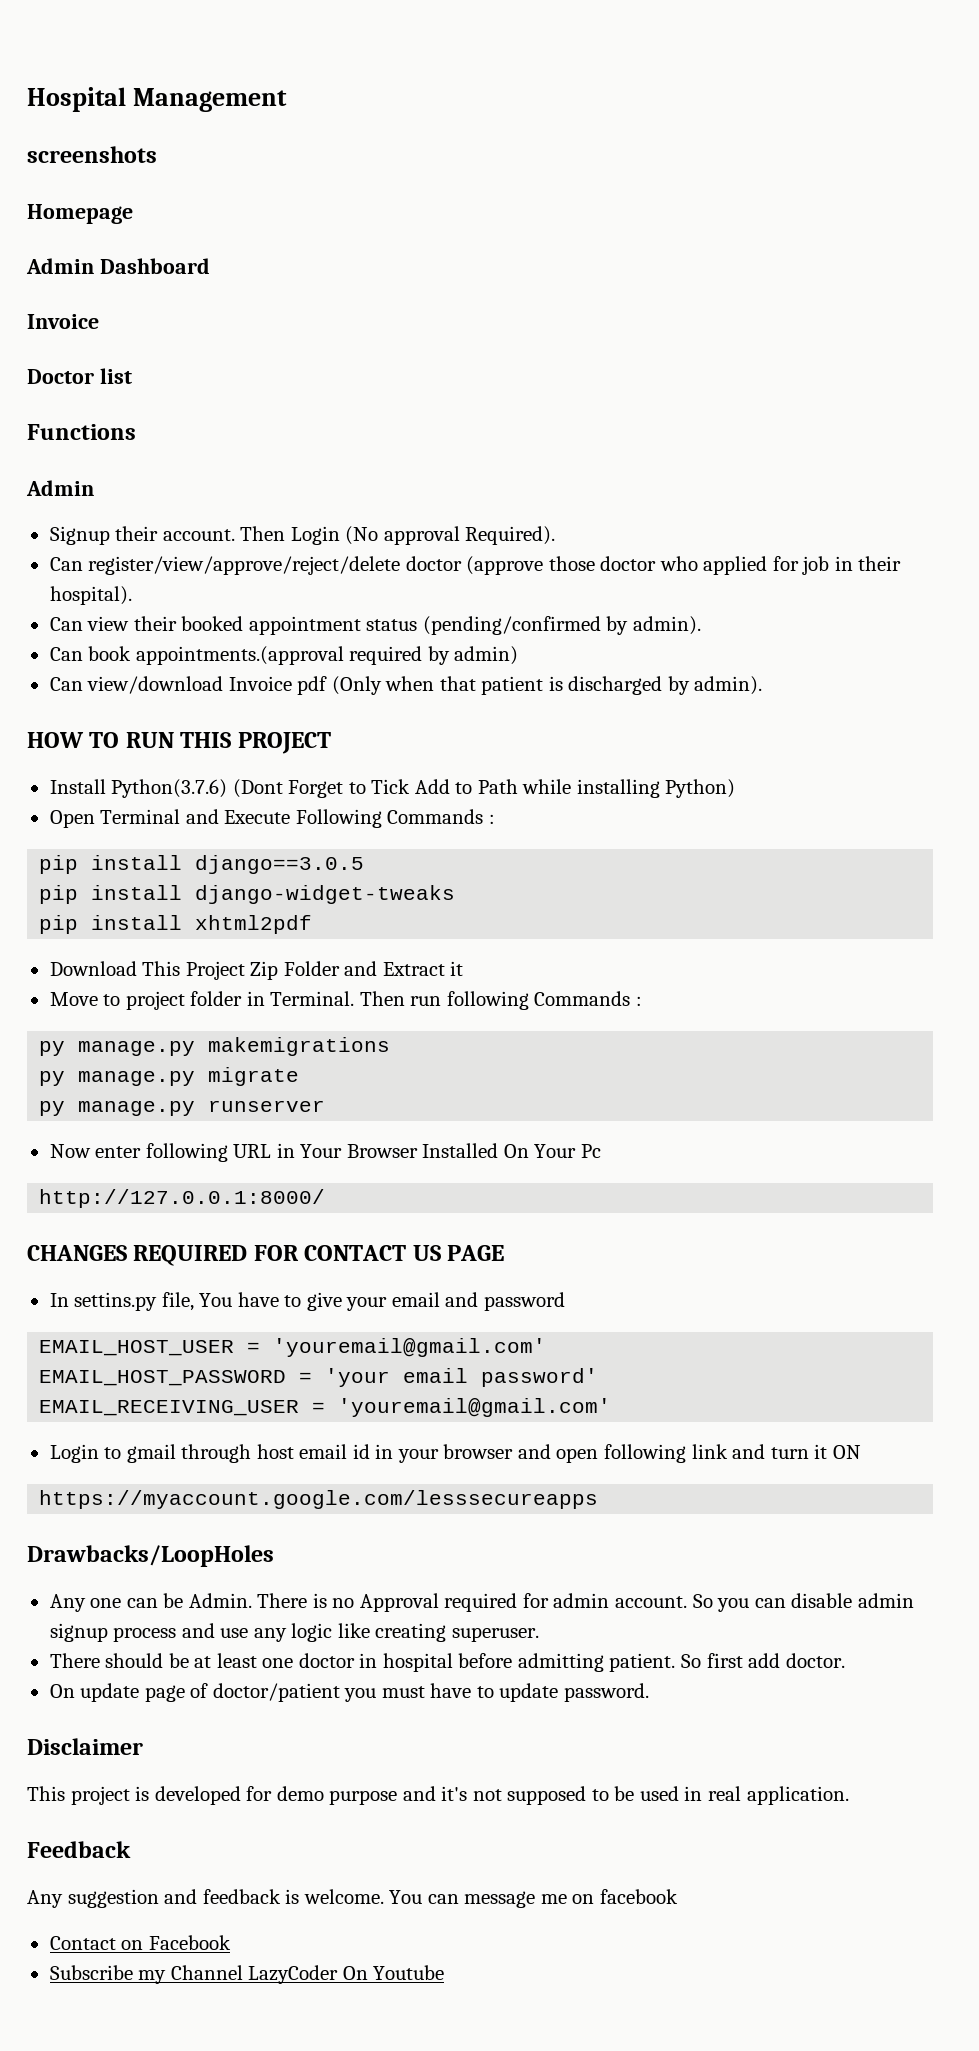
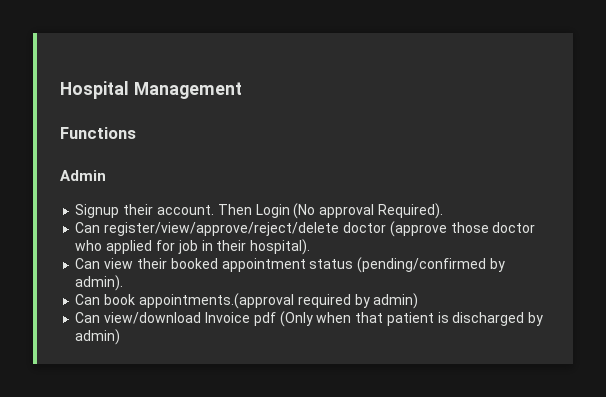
- screenshots
- Homepage
- Admin Dashboard
- Invoice
- Doctor list
- Can view/download Invoice pdf (Only when that patient is discharged by admin).
- HOW TO RUN THIS PROJECT
- Install Python(3.7.6) (Dont Forget to Tick Add to Path while installing Python)
- Open Terminal and Execute Following Commands :
- pip install django==3.0.5
- pip install django-widget-tweaks
- pip install xhtml2pdf
- Download This Project Zip Folder and Extract it
- Move to project folder in Terminal. Then run following Commands :
- py manage.py makemigrations
- py manage.py migrate
- py manage.py runserver
- Now enter following URL in Your Browser Installed On Your Pc
- http://127.0.0.1:8000/
- CHANGES REQUIRED FOR CONTACT US PAGE
- In settins.py file, You have to give your email and password
- EMAIL_HOST_USER = 'youremail@gmail.com'
- EMAIL_HOST_PASSWORD = 'your email password'
- EMAIL_RECEIVING_USER = 'youremail@gmail.com'
- Login to gmail through host email id in your browser and open following link and turn it ON
- https://myaccount.google.com/lesssecureapps
- Drawbacks/LoopHoles
- Any one can be Admin. There is no Approval required for admin account. So you can disable admin signup process and use any logic like creating superuser.
- There should be at least one doctor in hospital before admitting patient. So first add doctor.
- On update page of doctor/patient you must have to update password.
- Disclaimer
- This project is developed for demo purpose and it's not supposed to be used in real application.
- Feedback
- Any suggestion and feedback is welcome. You can message me on facebook
- Contact on Facebook
- Subscribe my Channel LazyCoder On Youtube
+ Can view/download Invoice pdf (Only when that patient is discharged by admin)

